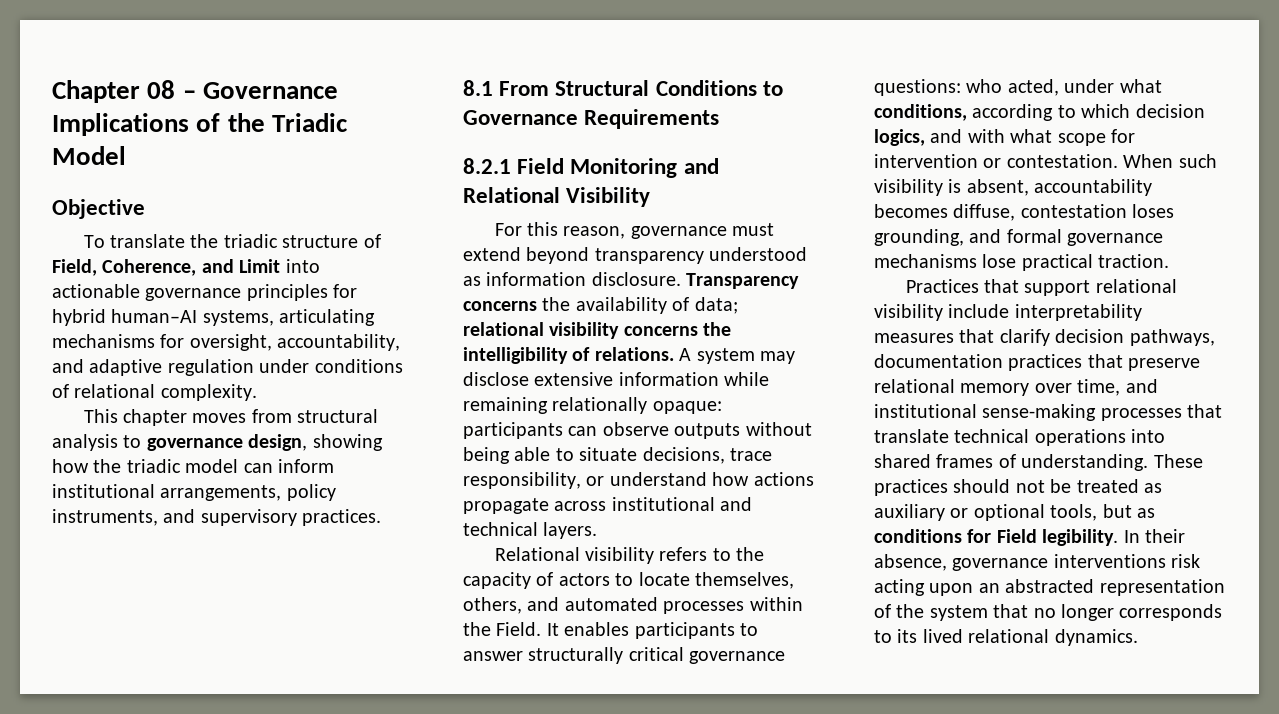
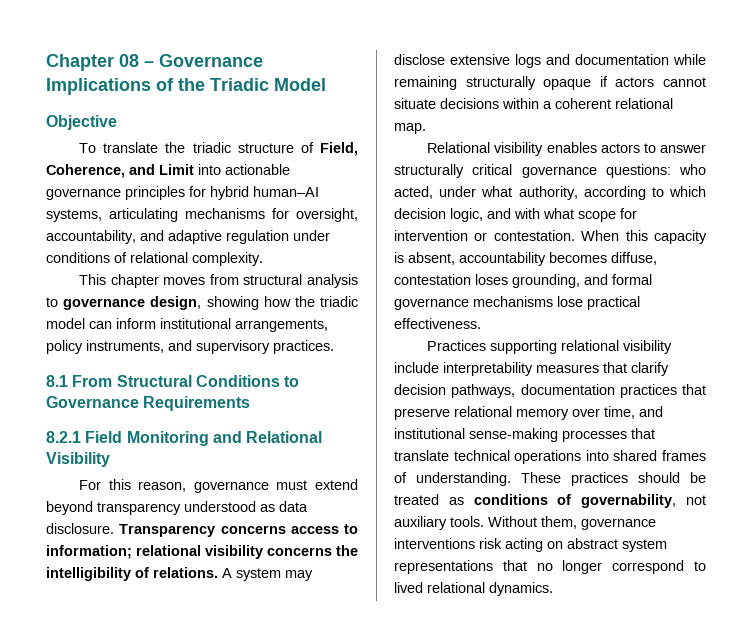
- For this reason, governance must extend beyond transparency understood as information disclosure.
+ For this reason, governance must extend beyond transparency understood as data disclosure.
- Transparency concerns the availability of data; relational visibility concerns the intelligibility of relations.
+ Transparency concerns access to information; relational visibility concerns the intelligibility of relations.
- A system may disclose extensive information while remaining relationally opaque: participants can observe outputs without being able to situate decisions, trace responsibility, or understand how actions propagate across institutional and technical layers.
- Relational visibility refers to the capacity of actors to locate themselves, others, and automated processes within the Field. It enables participants to answer structurally critical governance questions: who acted, under what conditions, according to which decision logics, and with what scope for intervention or contestation.
+ A system may disclose extensive logs and documentation while remaining structurally opaque if actors cannot situate decisions within a coherent relational map.
+ Relational visibility enables actors to answer structurally critical governance questions: who acted, under what authority, according to which decision logic, and with what scope for intervention or contestation.
- When such visibility is absent, accountability becomes diffuse, contestation loses grounding, and formal governance mechanisms lose practical traction.
+ When this capacity is absent, accountability becomes diffuse, contestation loses grounding, and formal governance mechanisms lose practical effectiveness.
- Practices that support relational visibility include interpretability measures that clarify decision pathways, documentation practices that preserve relational memory over time, and institutional sense-making processes that translate technical operations into shared frames of understanding.
+ Practices supporting relational visibility include interpretability measures that clarify decision pathways, documentation practices that preserve relational memory over time, and institutional sense-making processes that translate technical operations into shared frames of understanding.
- These practices should not be treated as auxiliary or optional tools, but as conditions for Field legibility. In their absence, governance interventions risk acting upon an abstracted representation of the system that no longer corresponds to its lived relational dynamics.
+ These practices should be treated as conditions of governability, not auxiliary tools. Without them, governance interventions risk acting on abstract system representations that no longer correspond to lived relational dynamics.

